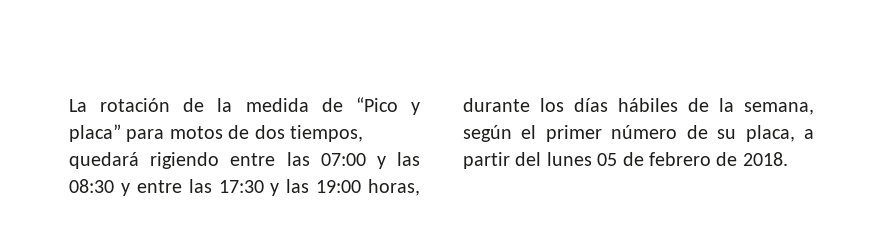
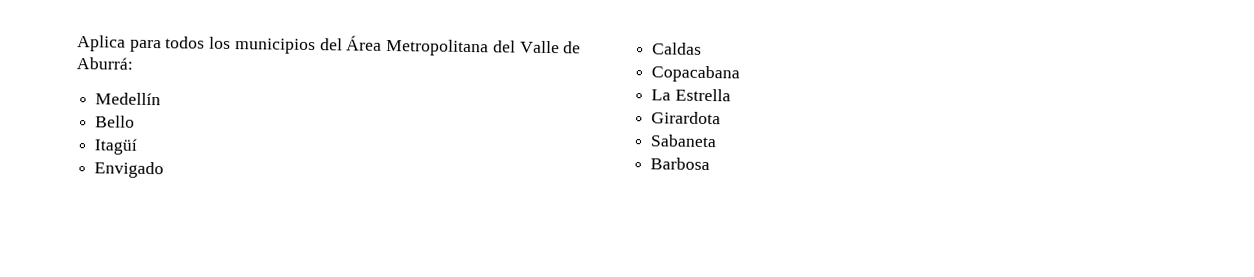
- La rotación de la medida de “Pico y placa” para motos de dos tiempos, quedará rigiendo entre las 07:00 y las 08:30 y entre las 17:30 y las 19:00 horas, durante los días hábiles de la semana, según el primer número de su placa, a partir del lunes 05 de febrero de 2018.
+ Aplica para todos los municipios del Área Metropolitana del Valle de Aburrá:
+ Medellín
+ Bello
+ Itagüí
+ Envigado
+ Caldas
+ Copacabana
+ La Estrella
+ Girardota
+ Sabaneta
+ Barbosa

